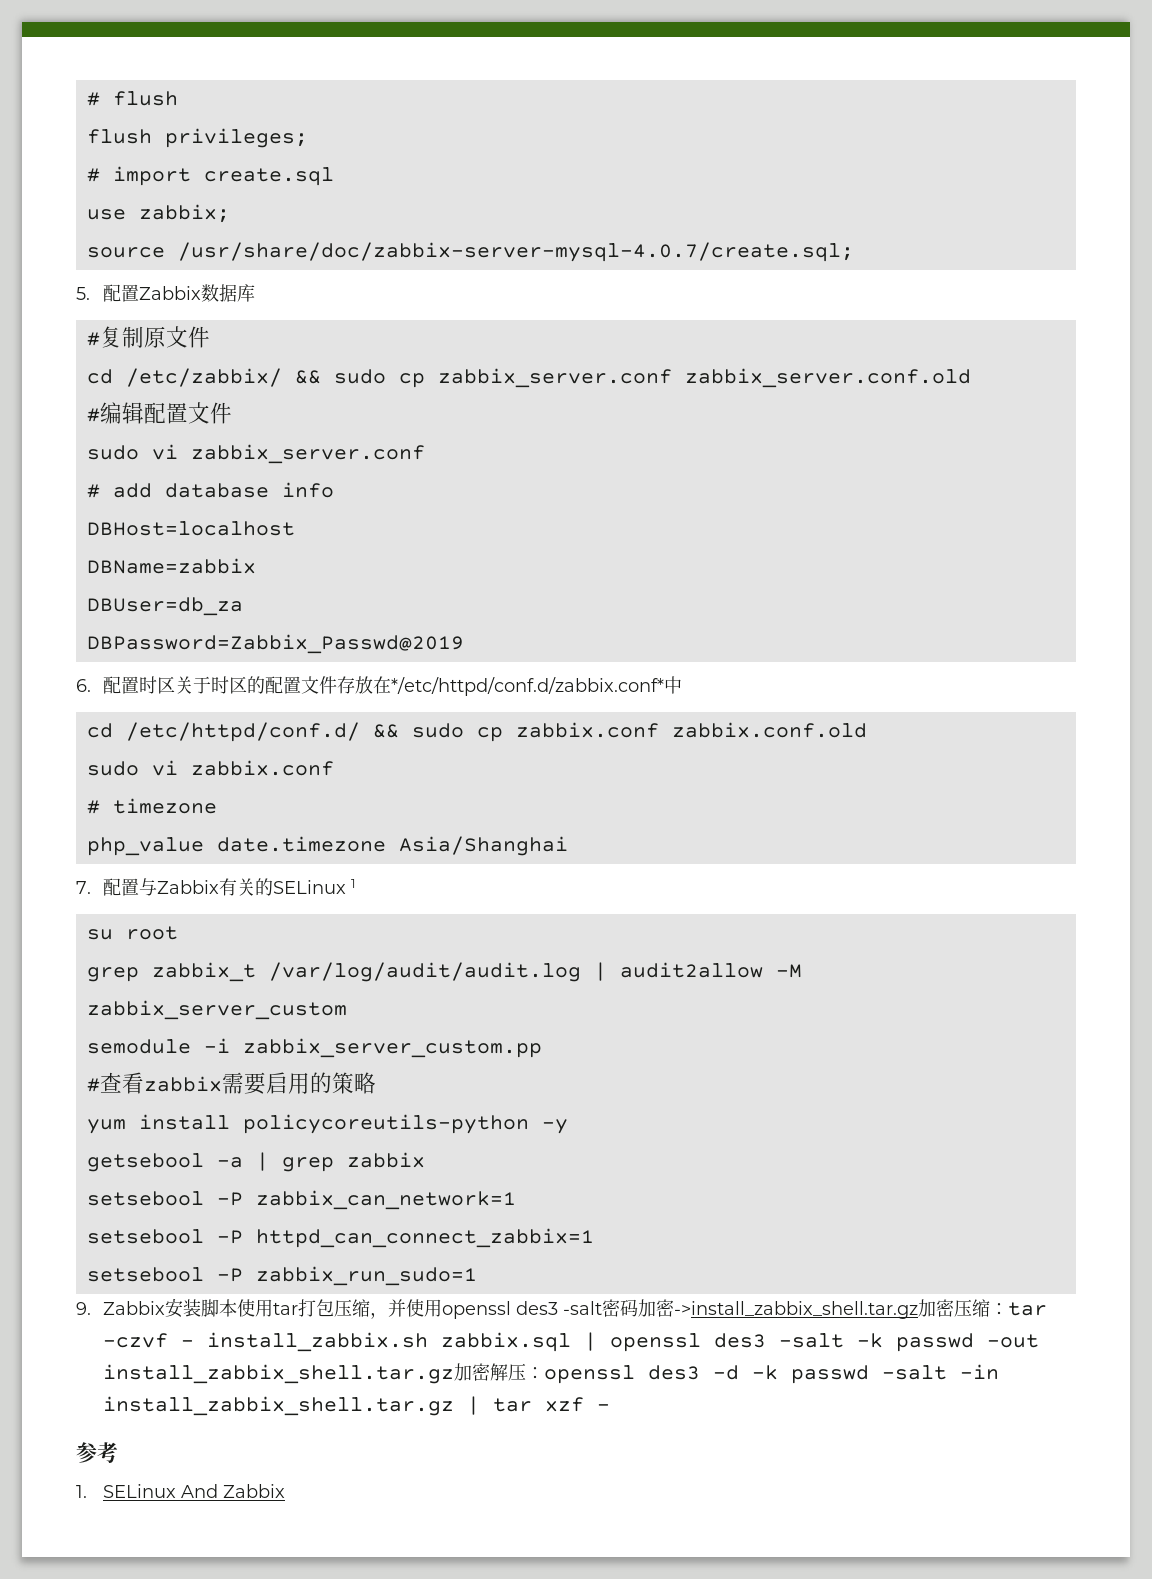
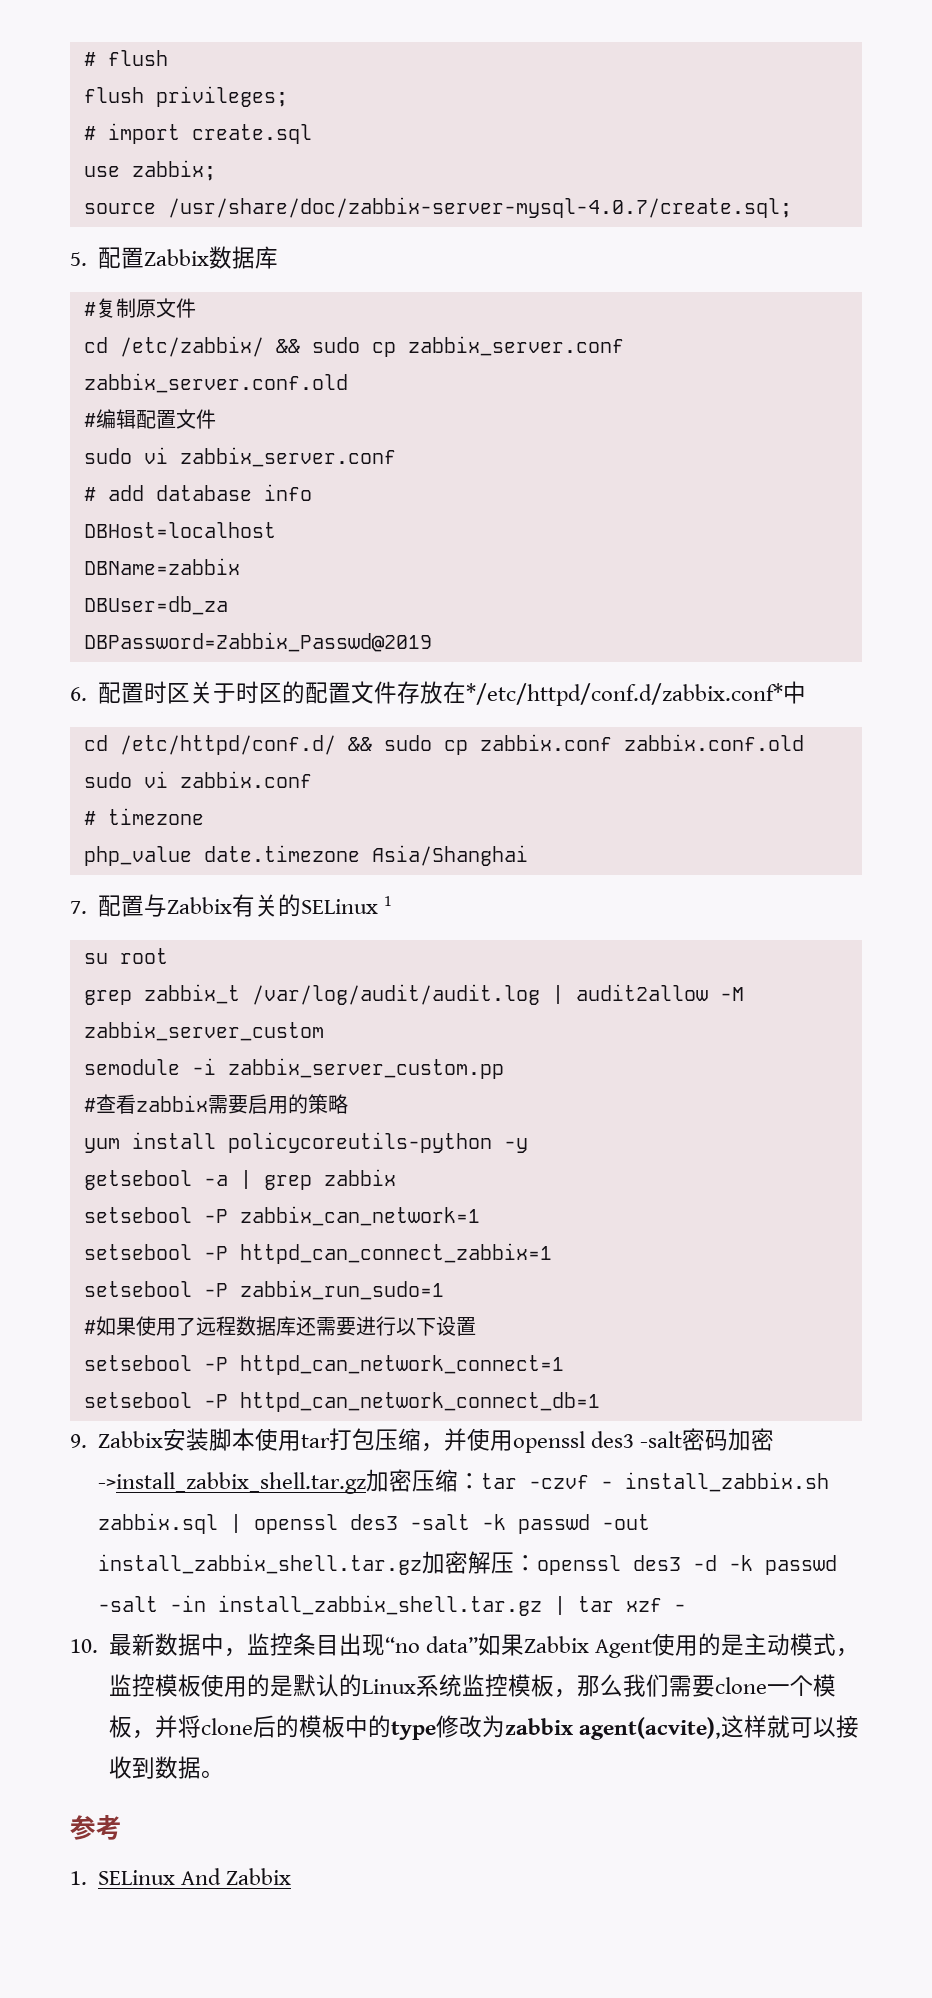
+ #如果使用了远程数据库还需要进行以下设置
+ setsebool -P httpd_can_network_connect=1
+ setsebool -P httpd_can_network_connect_db=1
+ 10.最新数据中，监控条目出现“no data”如果Zabbix Agent使用的是主动模式，监控模板使用的是默认的Linux系统监控模板，那么我们需要clone一个模板，并将clone后的模板中的type修改为zabbix agent(acvite),这样就可以接收到数据。

